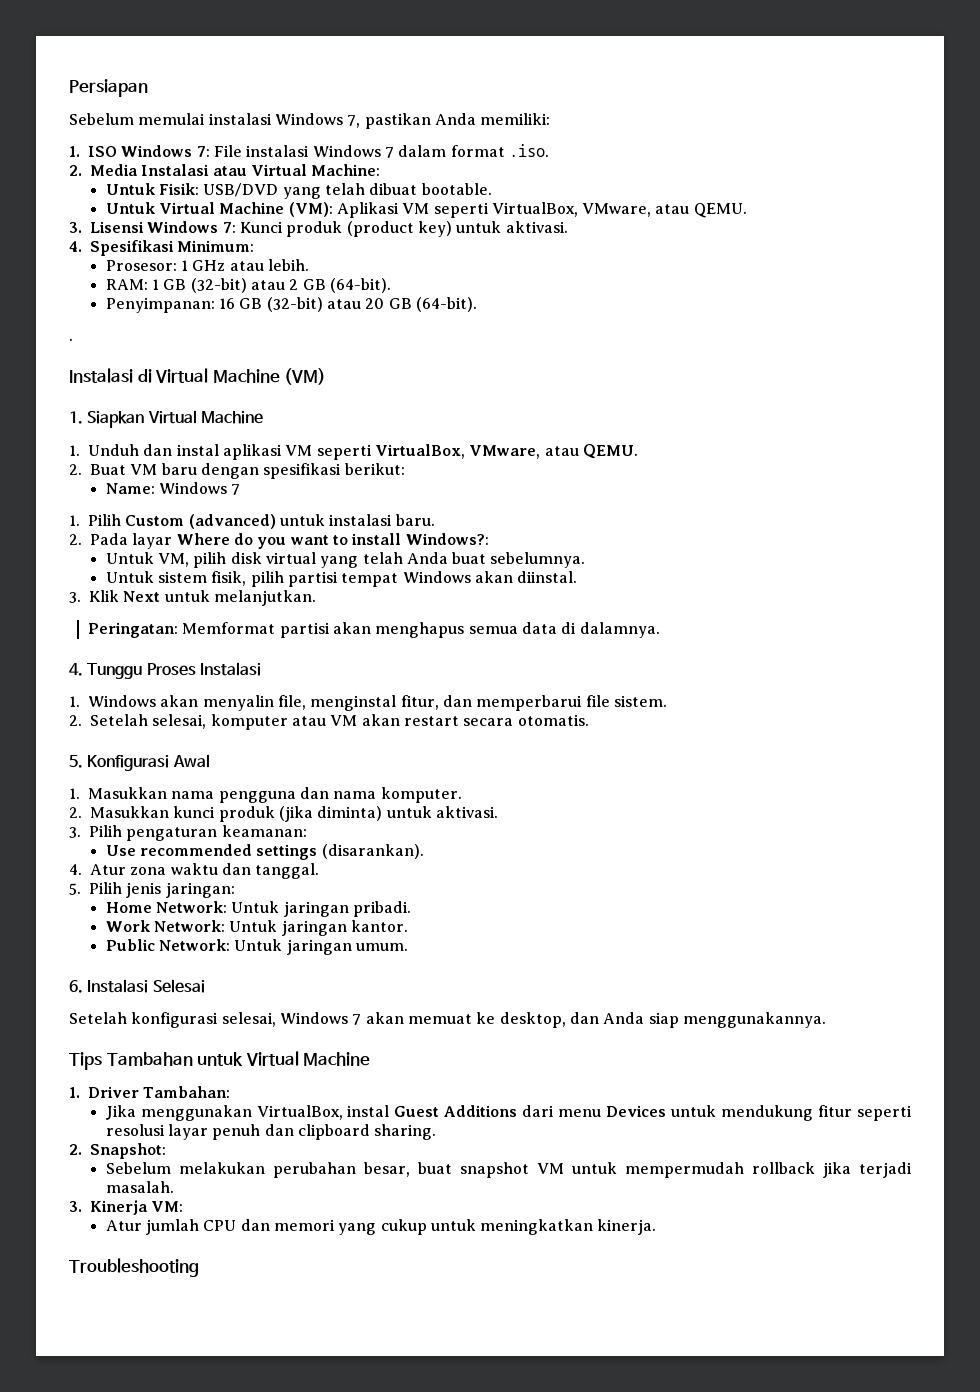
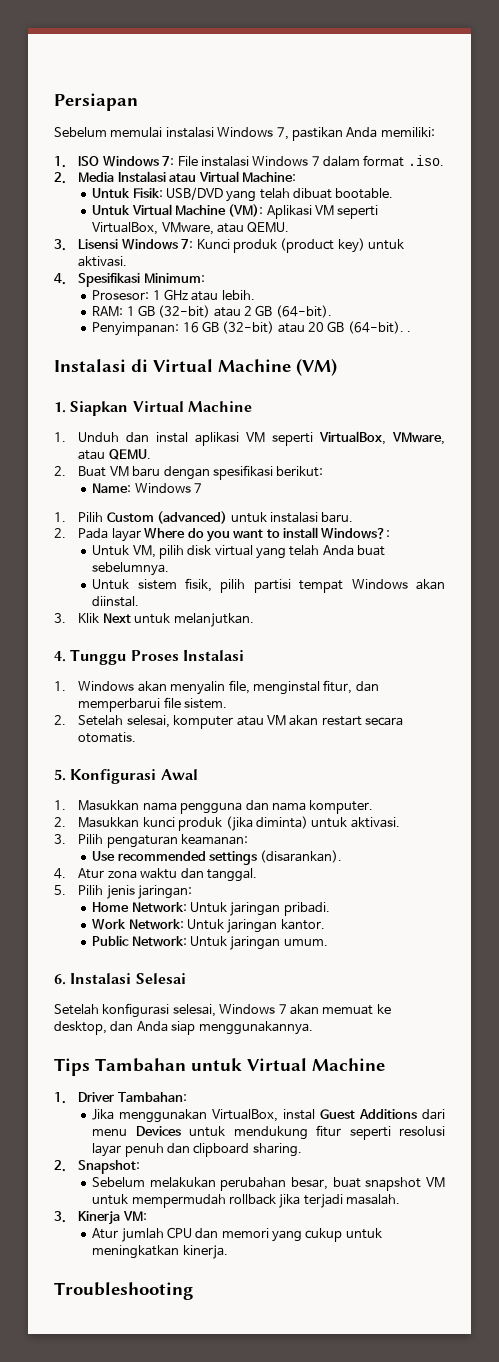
- Penyimpanan: 16 GB (32-bit) atau 20 GB (64-bit).
- .
+ Penyimpanan: 16 GB (32-bit) atau 20 GB (64-bit). .
- Peringatan: Memformat partisi akan menghapus semua data di dalamnya.

